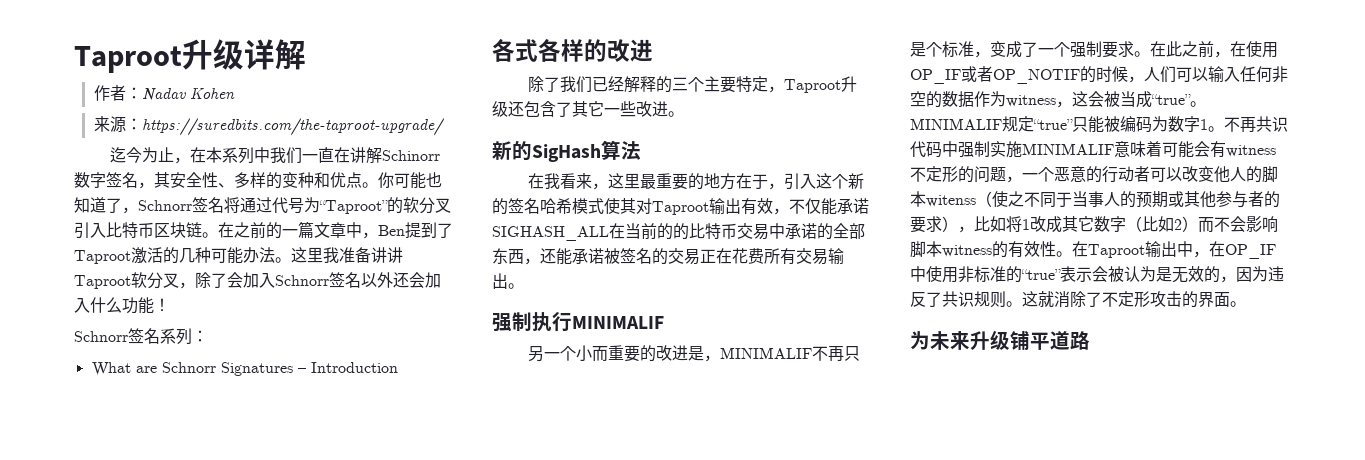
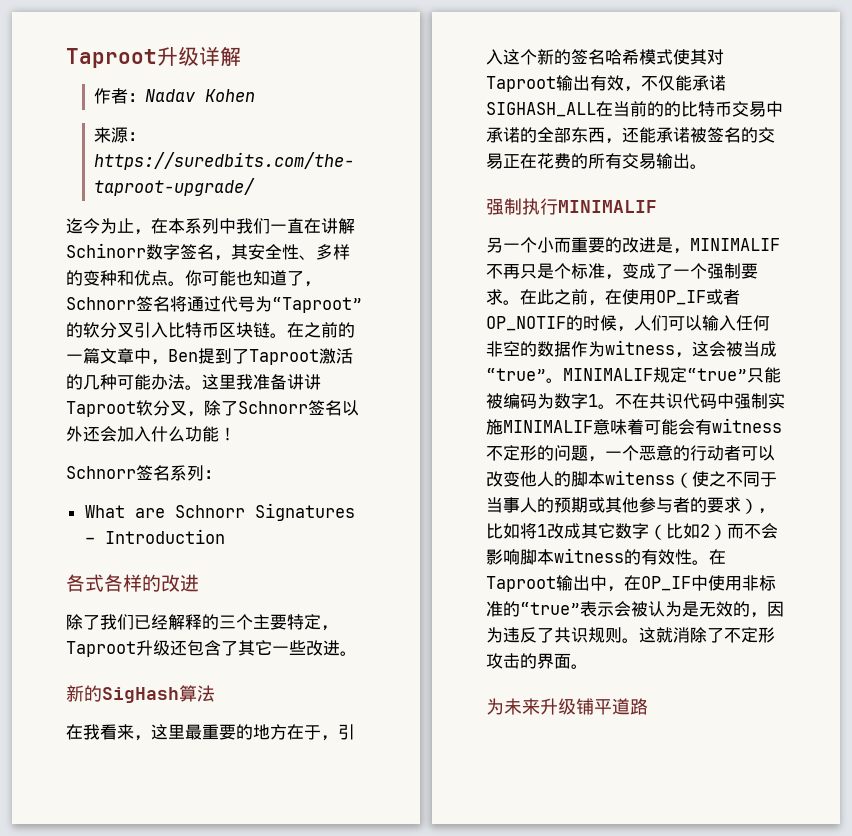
- 这里我准备讲讲Taproot软分叉，除了会加入Schnorr签名以外还会加入什么功能！
+ 这里我准备讲讲Taproot软分叉，除了Schnorr签名以外还会加入什么功能！
- 在我看来，这里最重要的地方在于，引入这个新的签名哈希模式使其对Taproot输出有效，不仅能承诺SIGHASH_ALL在当前的的比特币交易中承诺的全部东西，还能承诺被签名的交易正在花费所有交易输出。
+ 在我看来，这里最重要的地方在于，引入这个新的签名哈希模式使其对Taproot输出有效，不仅能承诺SIGHASH_ALL在当前的的比特币交易中承诺的全部东西，还能承诺被签名的交易正在花费的所有交易输出。
- 不再共识代码中强制实施MINIMALIF意味着可能会有witness不定形的问题，一个恶意的行动者可以改变他人的脚本witenss（使之不同于当事人的预期或其他参与者的要求），比如将1改成其它数字（比如2）而不会影响脚本witness的有效性。
+ 不在共识代码中强制实施MINIMALIF意味着可能会有witness不定形的问题，一个恶意的行动者可以改变他人的脚本witenss（使之不同于当事人的预期或其他参与者的要求），比如将1改成其它数字（比如2）而不会影响脚本witness的有效性。

